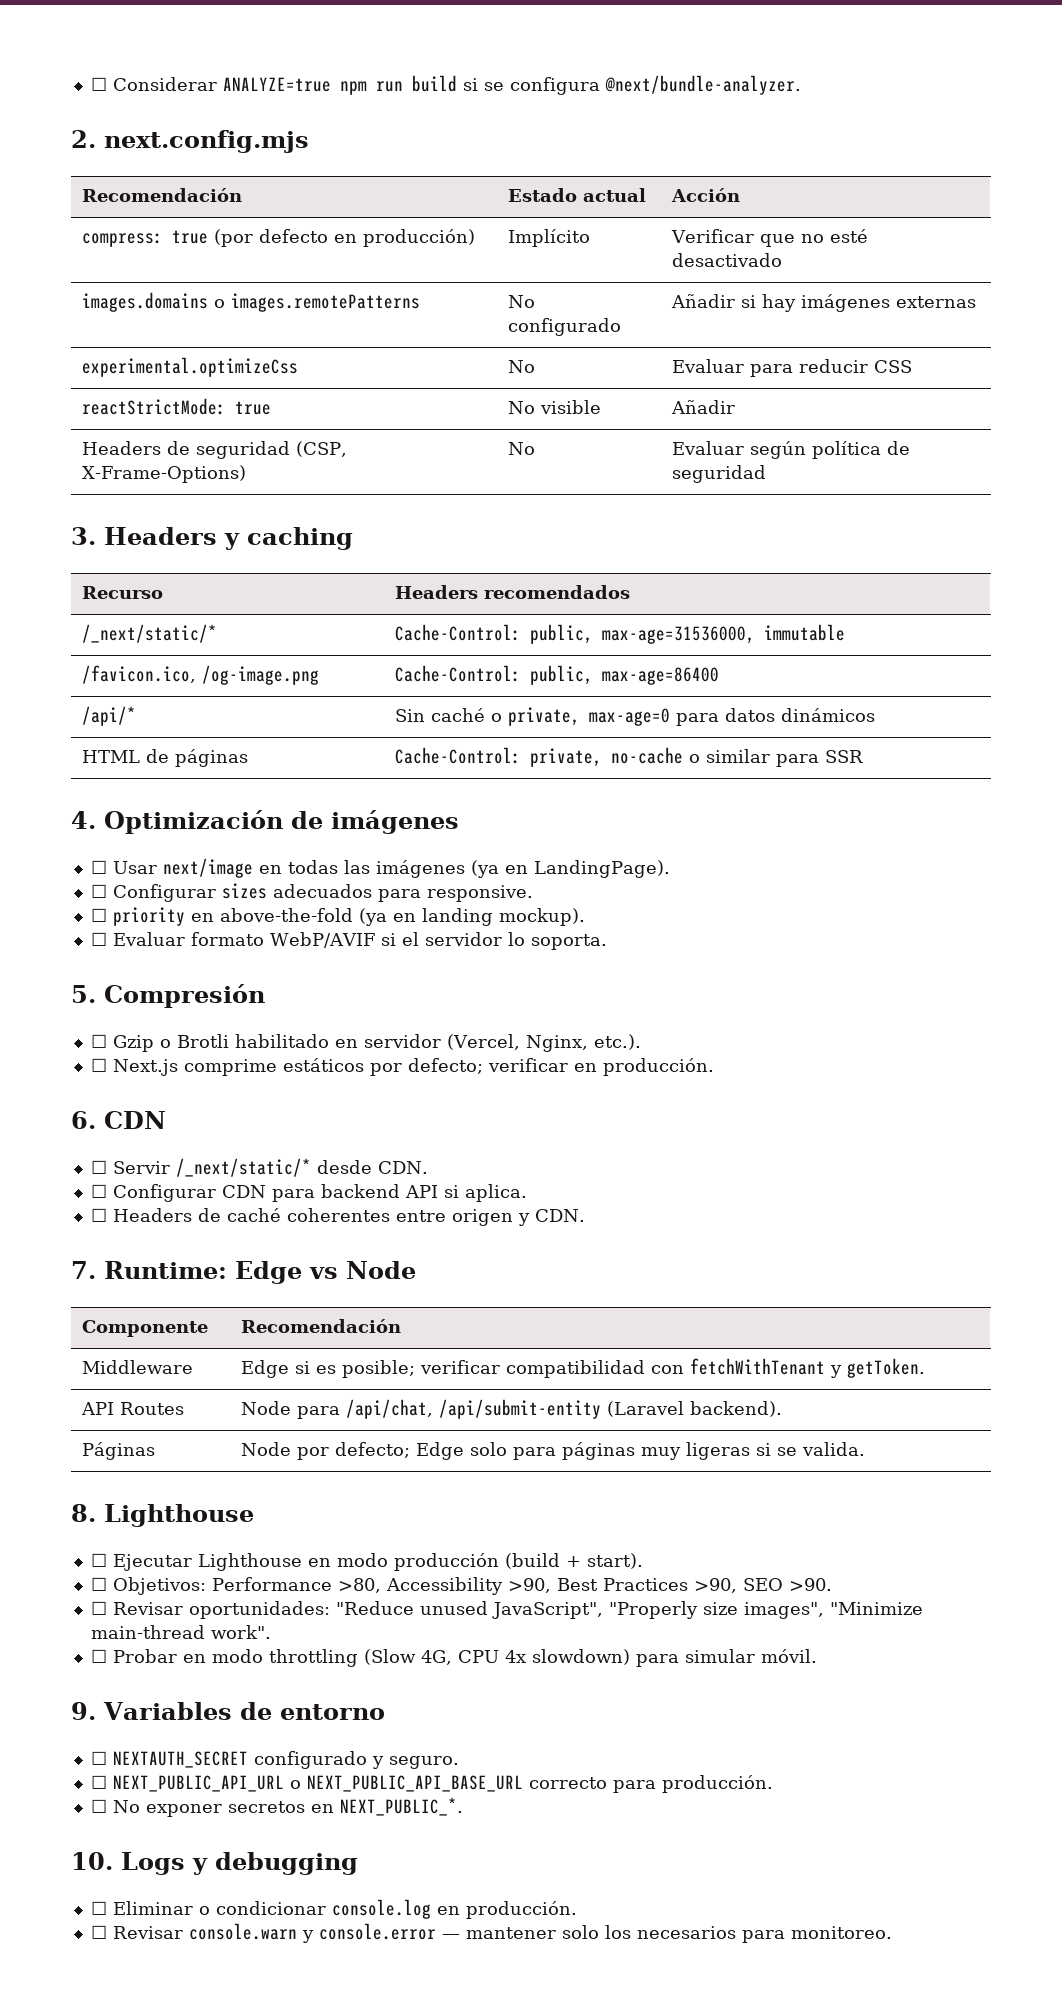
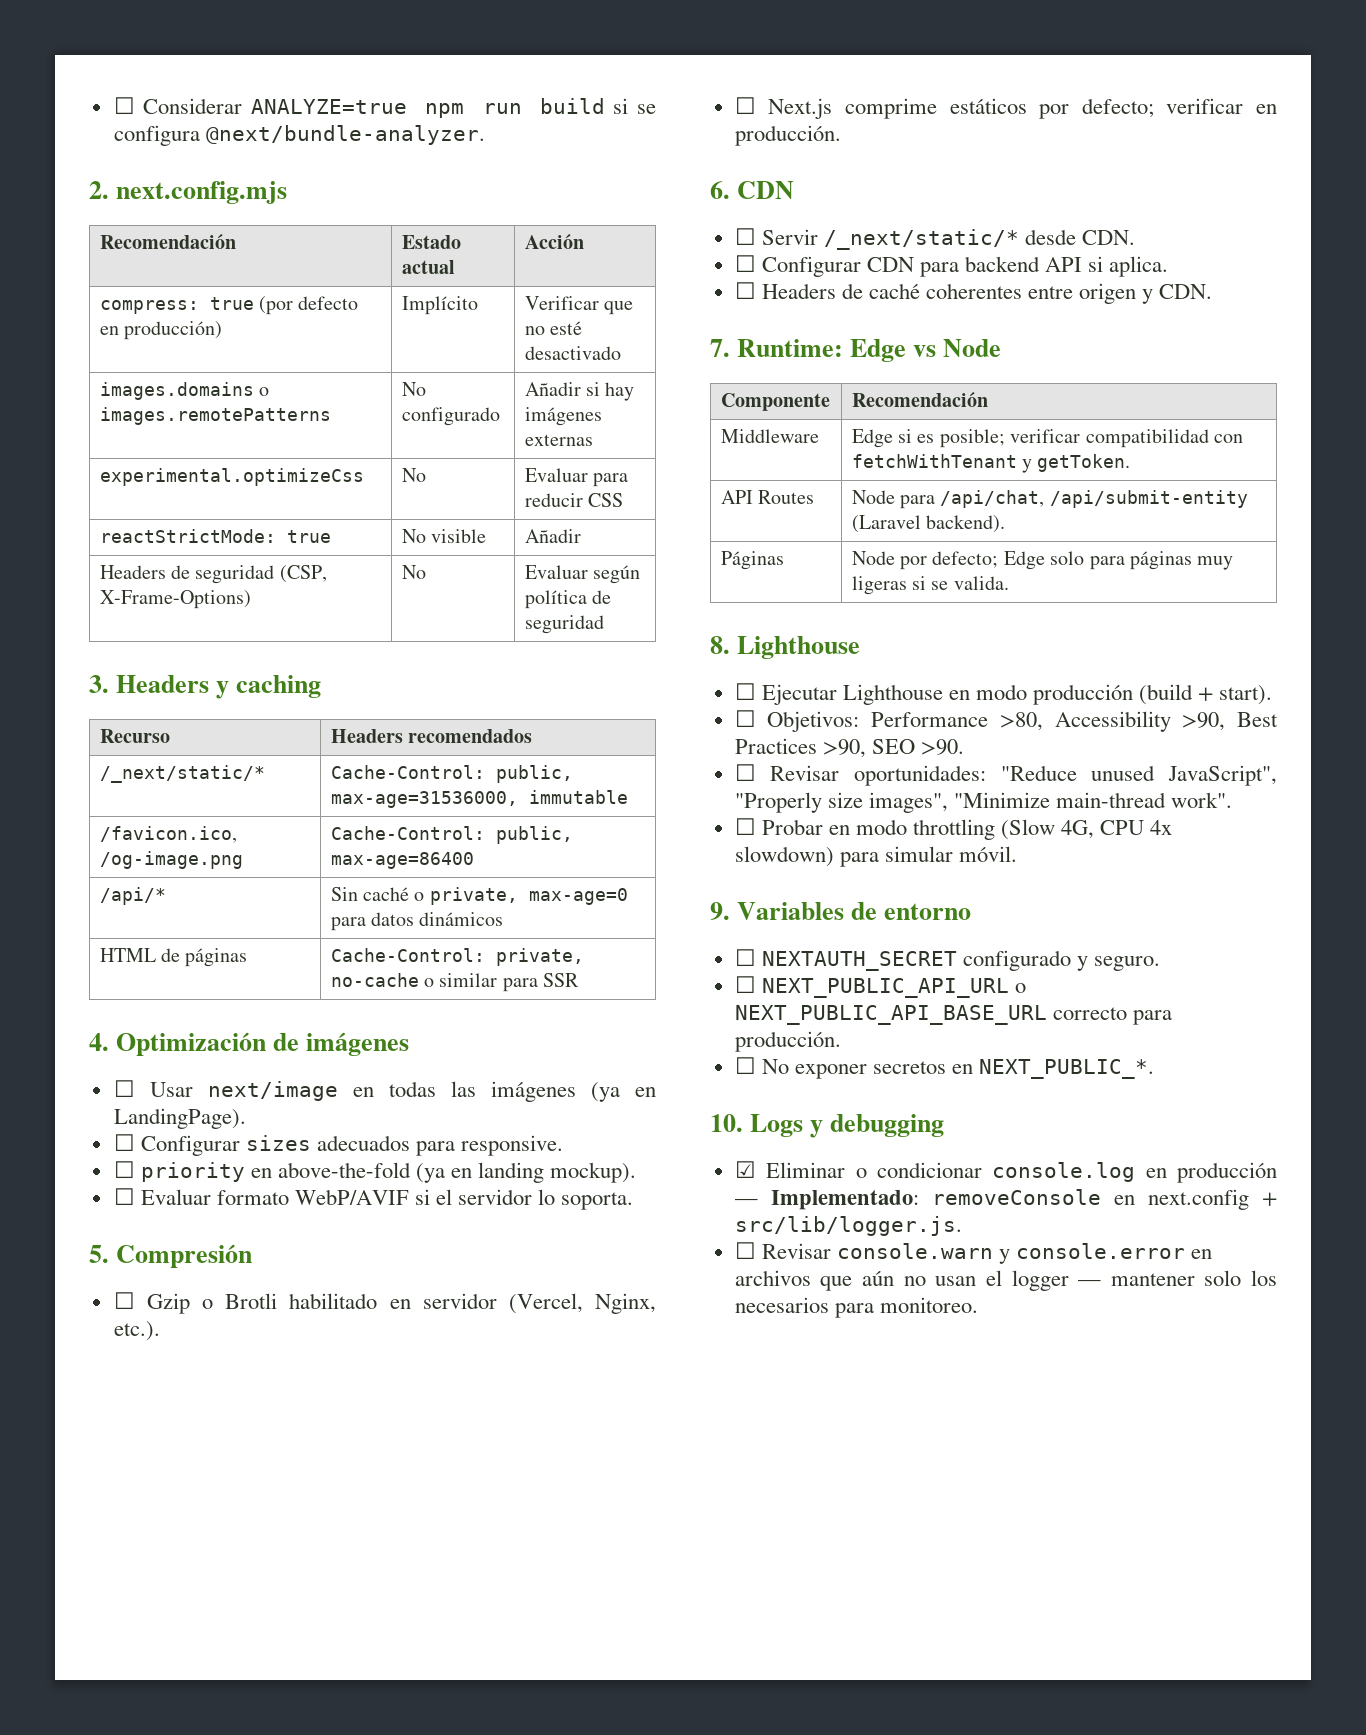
- ☐ Eliminar o condicionar console.log en producción.
+ ☑ Eliminar o condicionar console.log en producción — Implementado: removeConsole en next.config + src/lib/logger.js.
- ☐ Revisar console.warn y console.error — mantener solo los necesarios para monitoreo.
+ ☐ Revisar console.warn y console.error en archivos que aún no usan el logger — mantener solo los necesarios para monitoreo.

